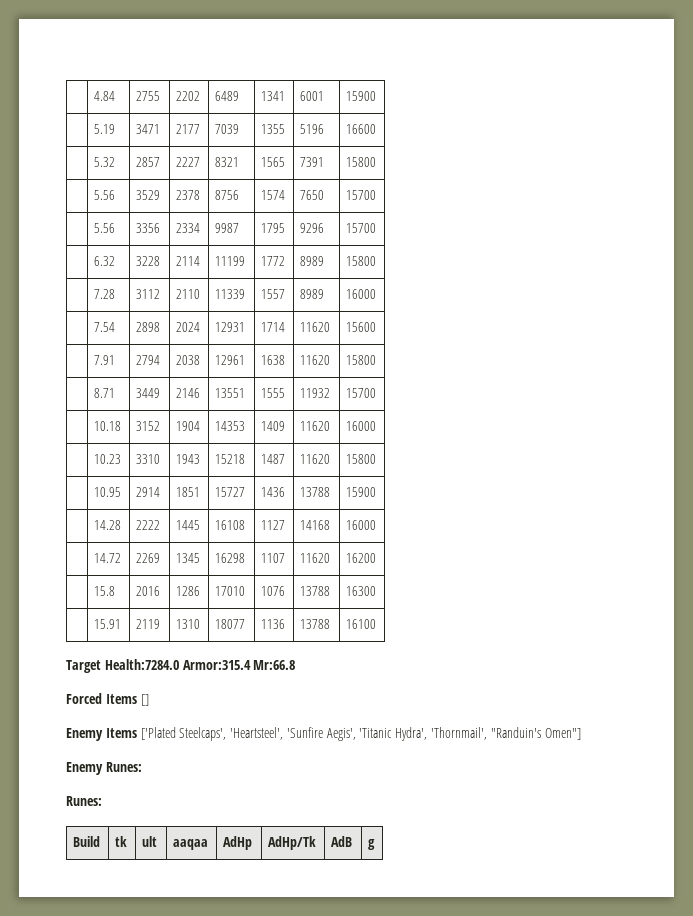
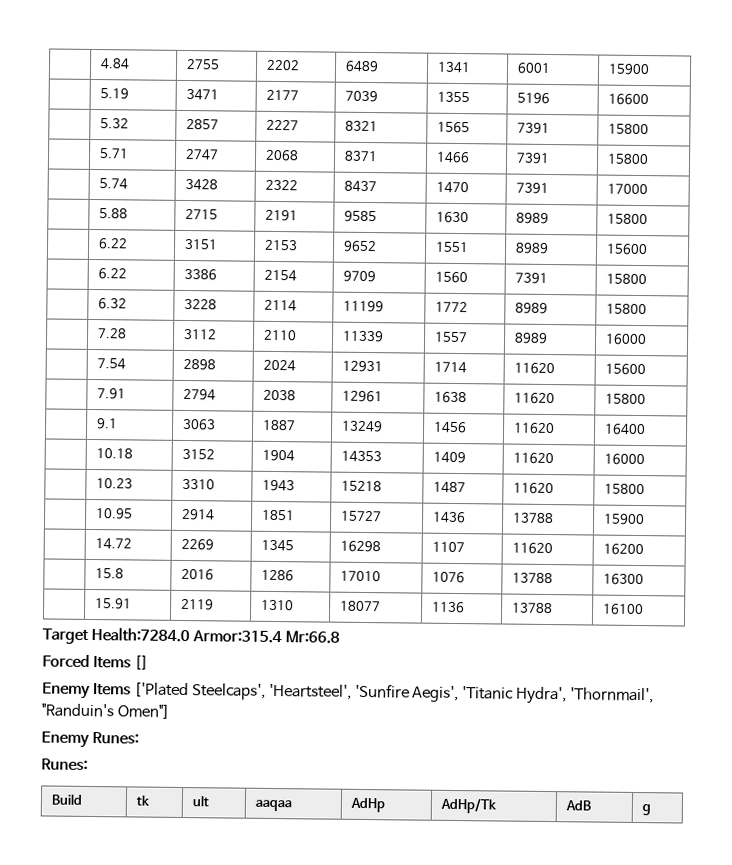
- | 5.56 | 3529 | 2378 | 8756 | 1574 | 7650 | 15700
- | 5.56 | 3356 | 2334 | 9987 | 1795 | 9296 | 15700
+ | 5.71 | 2747 | 2068 | 8371 | 1466 | 7391 | 15800
+ | 5.74 | 3428 | 2322 | 8437 | 1470 | 7391 | 17000
+ | 5.88 | 2715 | 2191 | 9585 | 1630 | 8989 | 15800
+ | 6.22 | 3151 | 2153 | 9652 | 1551 | 8989 | 15600
+ | 6.22 | 3386 | 2154 | 9709 | 1560 | 7391 | 15800
- | 8.71 | 3449 | 2146 | 13551 | 1555 | 11932 | 15700
+ | 9.1 | 3063 | 1887 | 13249 | 1456 | 11620 | 16400
- | 14.28 | 2222 | 1445 | 16108 | 1127 | 14168 | 16000

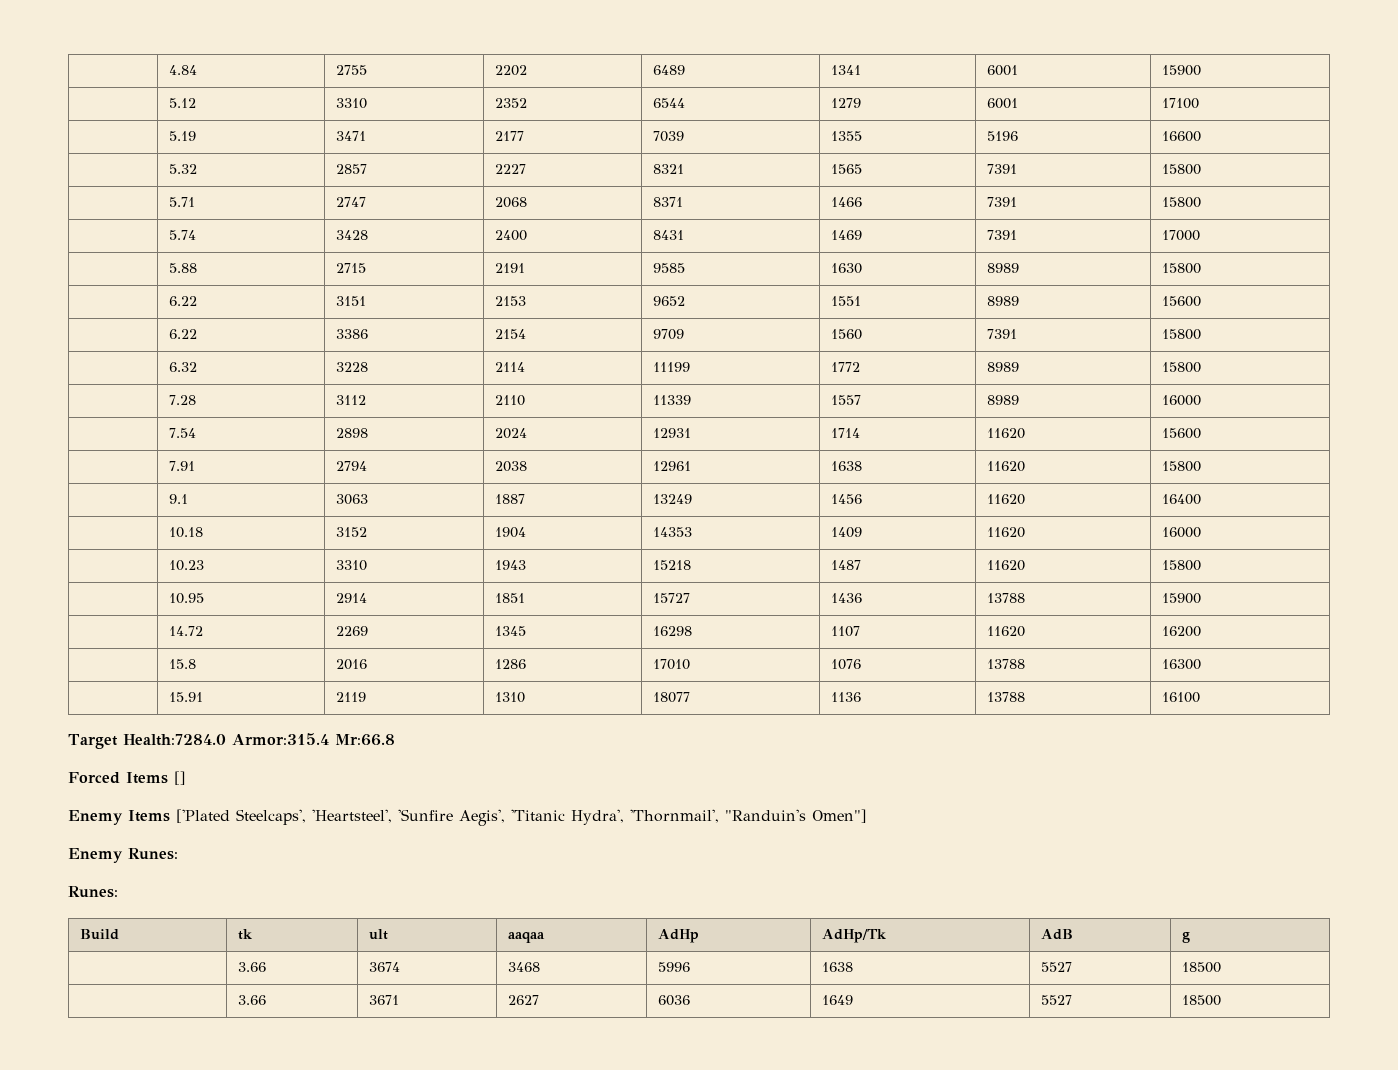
+ | 5.12 | 3310 | 2352 | 6544 | 1279 | 6001 | 17100
- | 5.74 | 3428 | 2322 | 8437 | 1470 | 7391 | 17000
+ | 5.74 | 3428 | 2400 | 8431 | 1469 | 7391 | 17000
+ | 3.66 | 3674 | 3468 | 5996 | 1638 | 5527 | 18500
+ | 3.66 | 3671 | 2627 | 6036 | 1649 | 5527 | 18500

